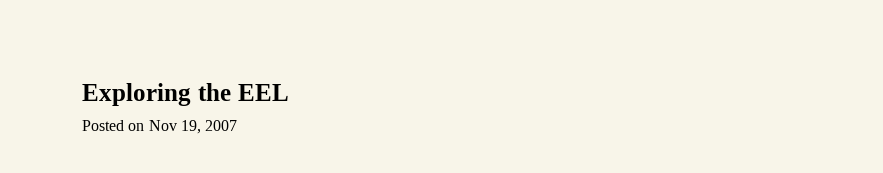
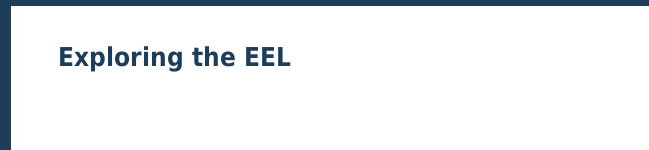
- Posted on Nov 19, 2007

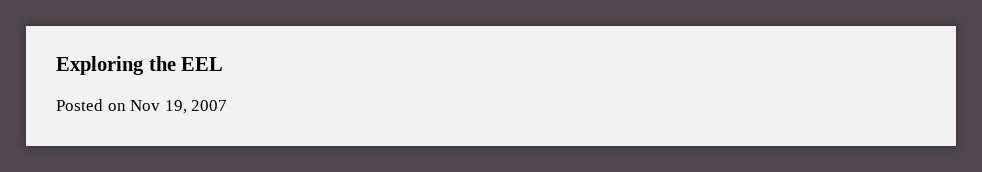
+ Posted on Nov 19, 2007

